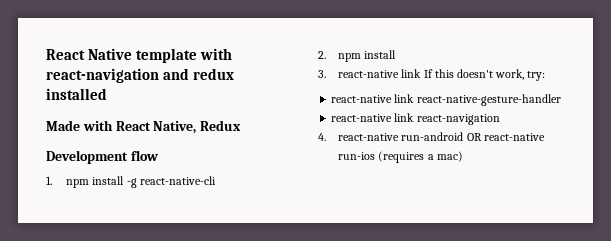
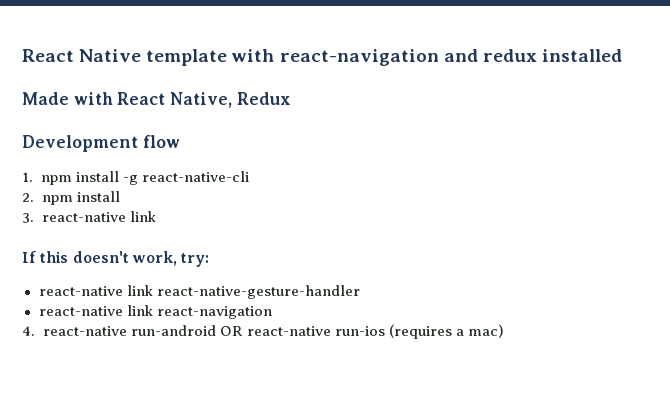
- 3. react-native link If this doesn't work, try:
+ 3. react-native link
+ If this doesn't work, try:

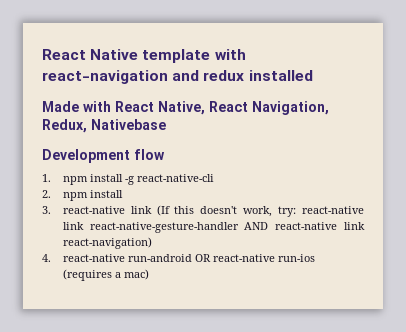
- Made with React Native, Redux
+ Made with React Native, React Navigation, Redux, Nativebase
- 3. react-native link
- If this doesn't work, try:
- react-native link react-native-gesture-handler
- react-native link react-navigation
+ 3. react-native link (If this doesn't work, try: react-native link react-native-gesture-handler AND react-native link react-navigation)

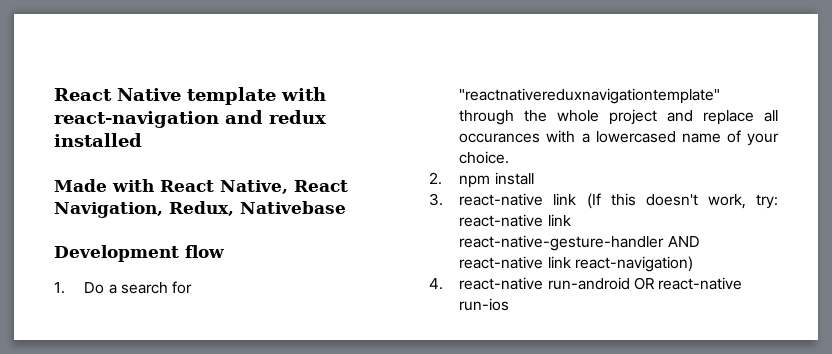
- 1. npm install -g react-native-cli
+ 1. Do a search for "reactnativereduxnavigationtemplate" through the whole project and replace all occurances with a lowercased name of your choice.
- 4. react-native run-android OR react-native run-ios (requires a mac)
+ 4. react-native run-android OR react-native run-ios

